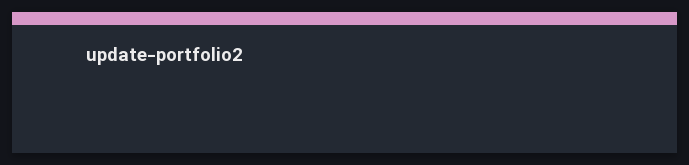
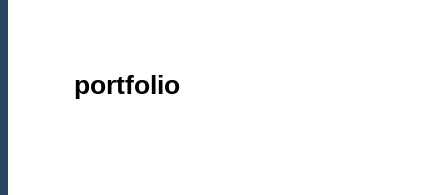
- update-portfolio2
+ portfolio

